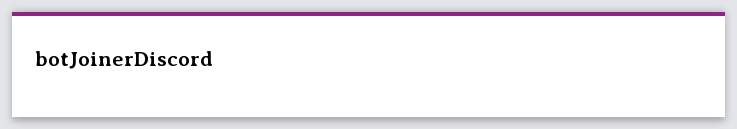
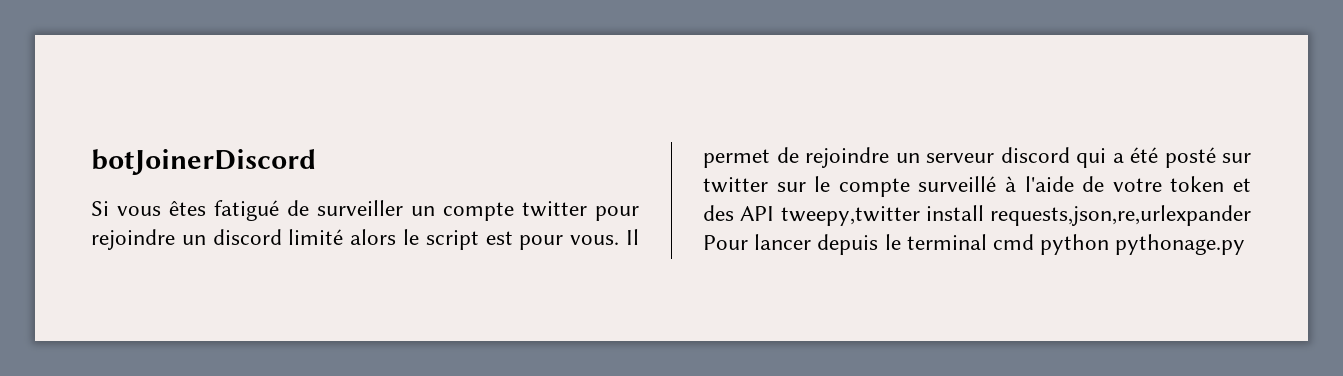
+ Si vous êtes fatigué de surveiller un compte twitter pour rejoindre un discord limité alors le script est pour vous. Il permet de rejoindre un serveur discord qui a été posté sur twitter sur le compte surveillé à l'aide de votre token et des API tweepy,twitter install requests,json,re,urlexpander Pour lancer depuis le terminal cmd python pythonage.py

